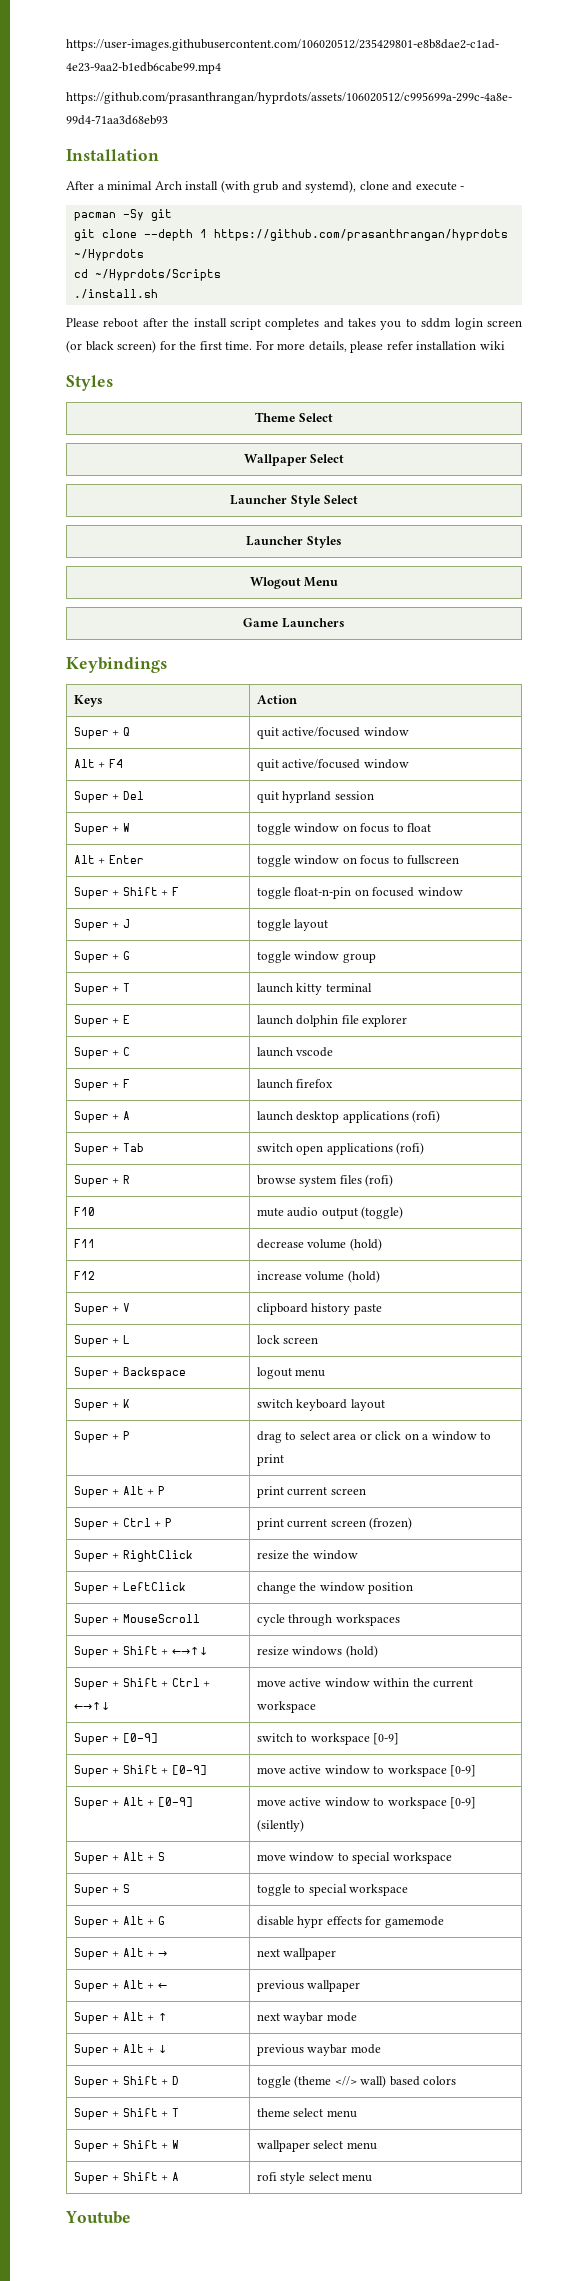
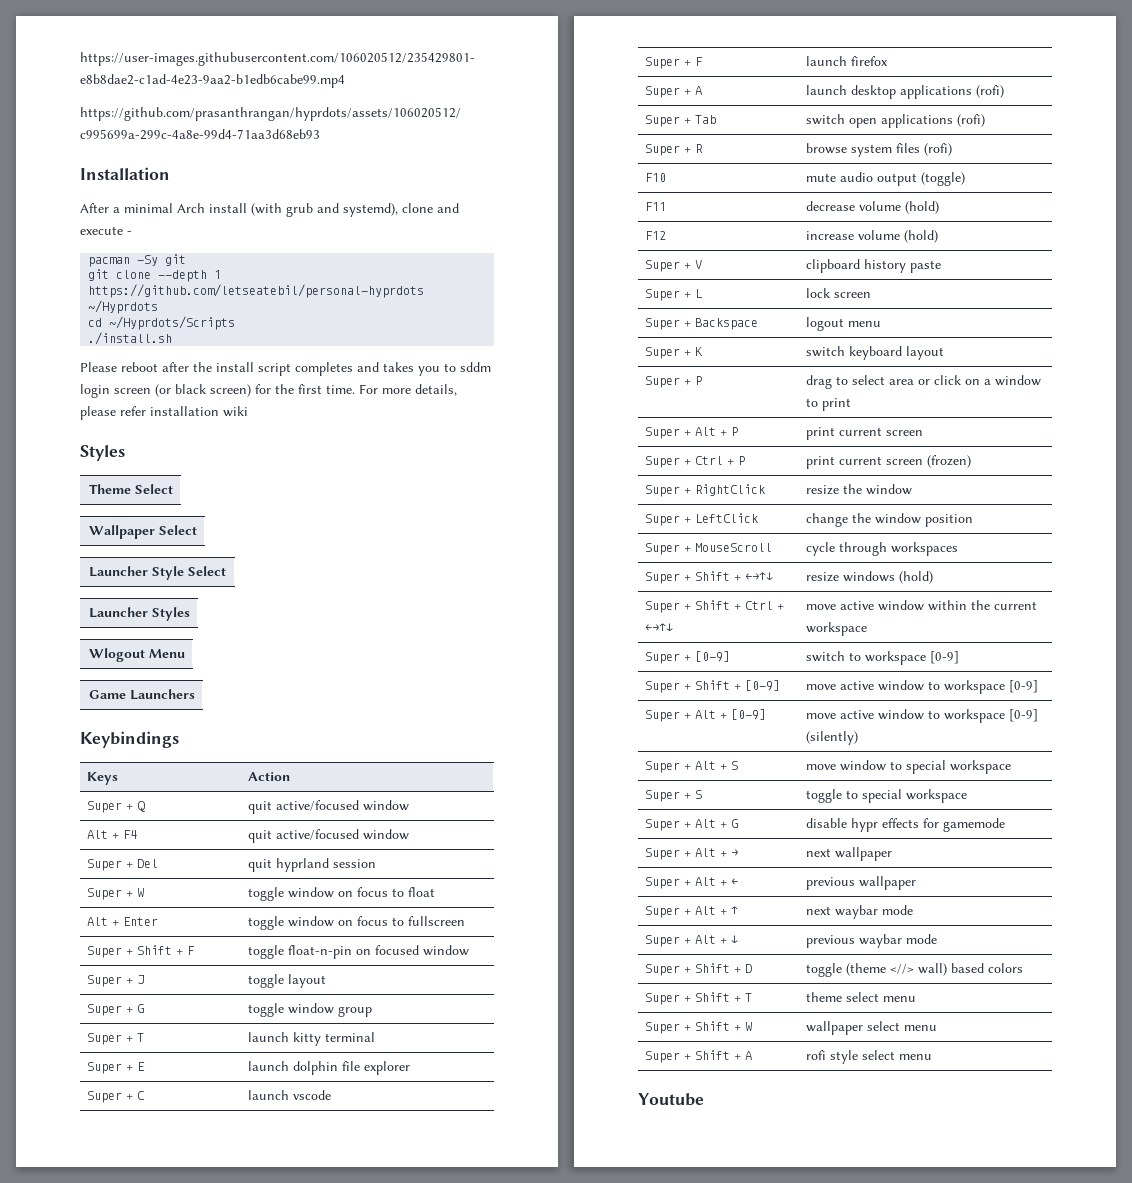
- git clone --depth 1 https://github.com/prasanthrangan/hyprdots ~/Hyprdots
+ git clone --depth 1 https://github.com/letseatebil/personal-hyprdots ~/Hyprdots

